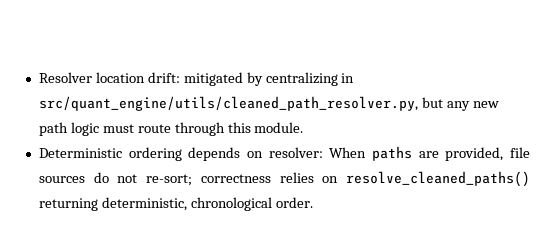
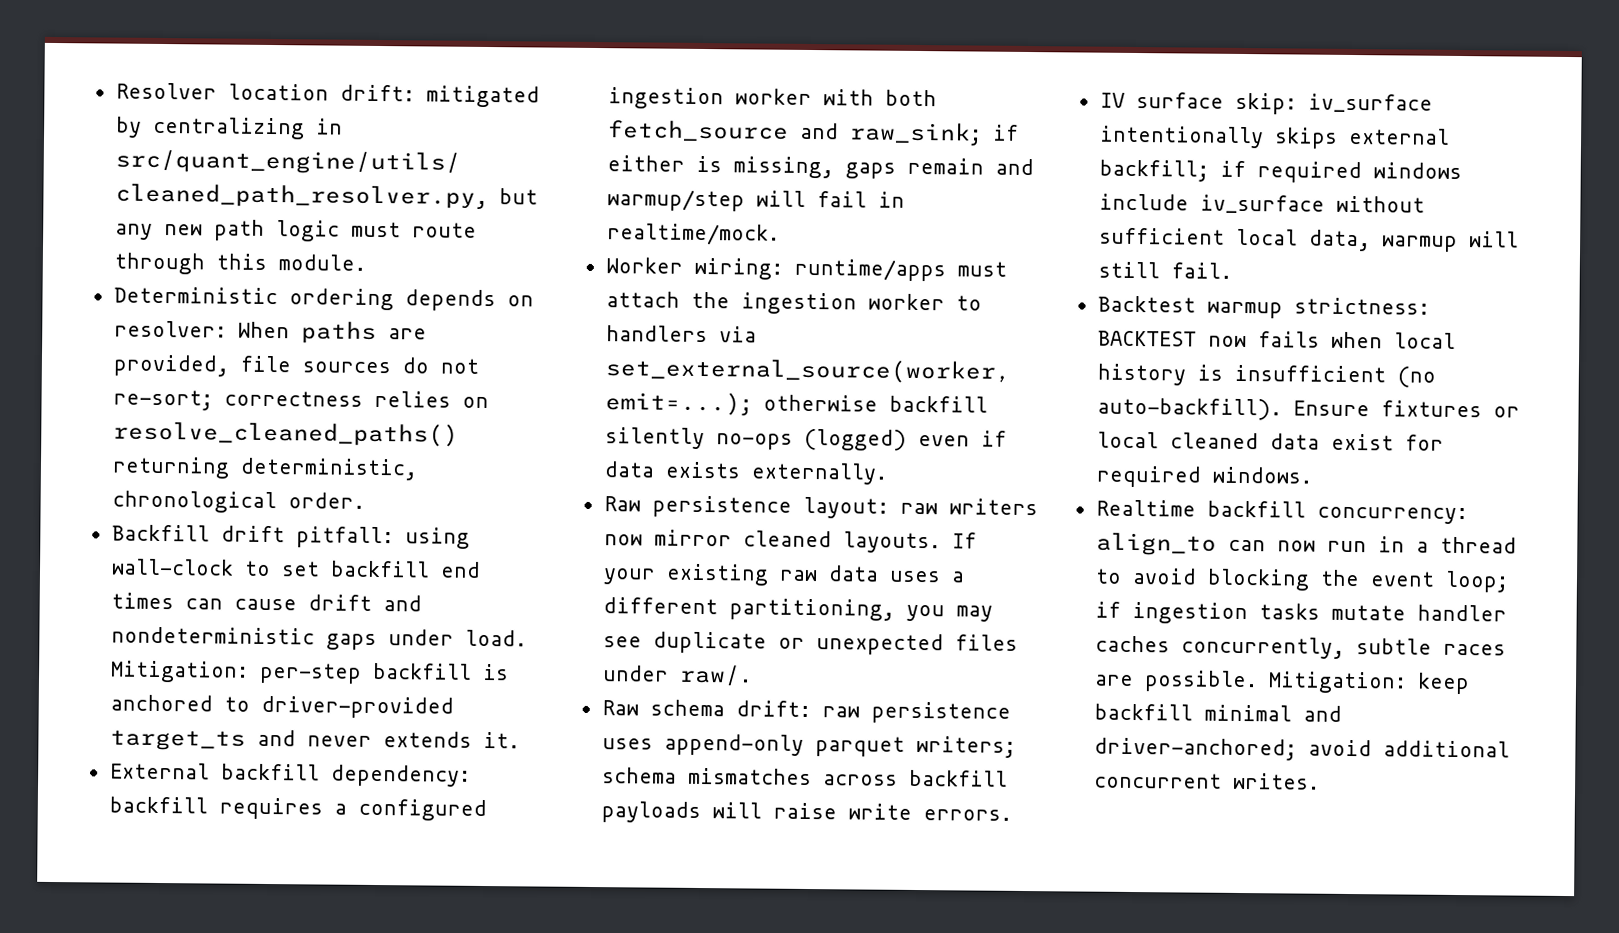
+ Backfill drift pitfall: using wall-clock to set backfill end times can cause drift and nondeterministic gaps under load. Mitigation: per-step backfill is anchored to driver-provided target_ts and never extends it.
+ External backfill dependency: backfill requires a configured ingestion worker with both fetch_source and raw_sink; if either is missing, gaps remain and warmup/step will fail in realtime/mock.
+ Worker wiring: runtime/apps must attach the ingestion worker to handlers via set_external_source(worker, emit=...); otherwise backfill silently no-ops (logged) even if data exists externally.
+ Raw persistence layout: raw writers now mirror cleaned layouts. If your existing raw data uses a different partitioning, you may see duplicate or unexpected files under raw/.
+ Raw schema drift: raw persistence uses append-only parquet writers; schema mismatches across backfill payloads will raise write errors.
+ IV surface skip: iv_surface intentionally skips external backfill; if required windows include iv_surface without sufficient local data, warmup will still fail.
+ Backtest warmup strictness: BACKTEST now fails when local history is insufficient (no auto-backfill). Ensure fixtures or local cleaned data exist for required windows.
+ Realtime backfill concurrency: align_to can now run in a thread to avoid blocking the event loop; if ingestion tasks mutate handler caches concurrently, subtle races are possible. Mitigation: keep backfill minimal and driver-anchored; avoid additional concurrent writes.

